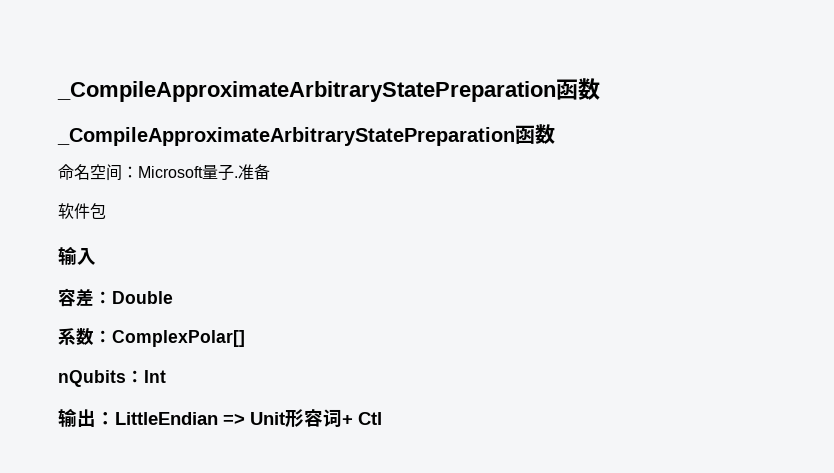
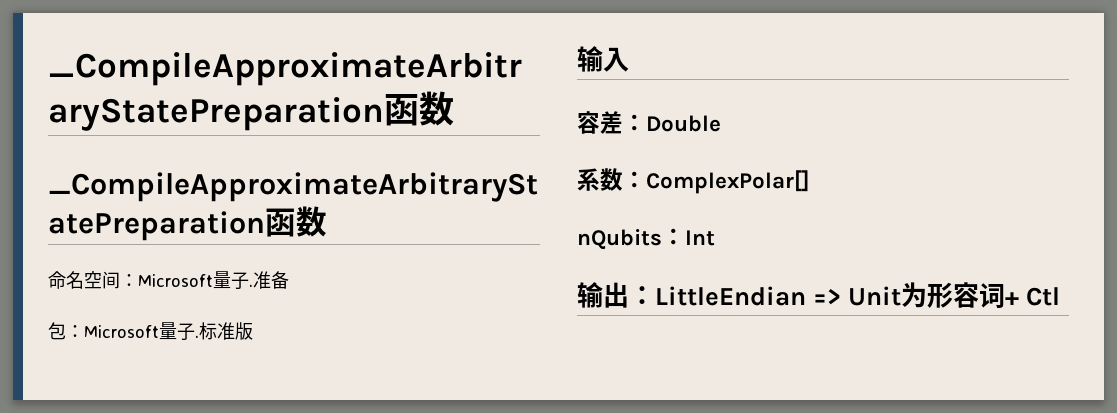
- 软件包
+ 包：Microsoft量子.标准版
- 输出：LittleEndian => Unit形容词+ Ctl
+ 输出：LittleEndian => Unit为形容词+ Ctl

